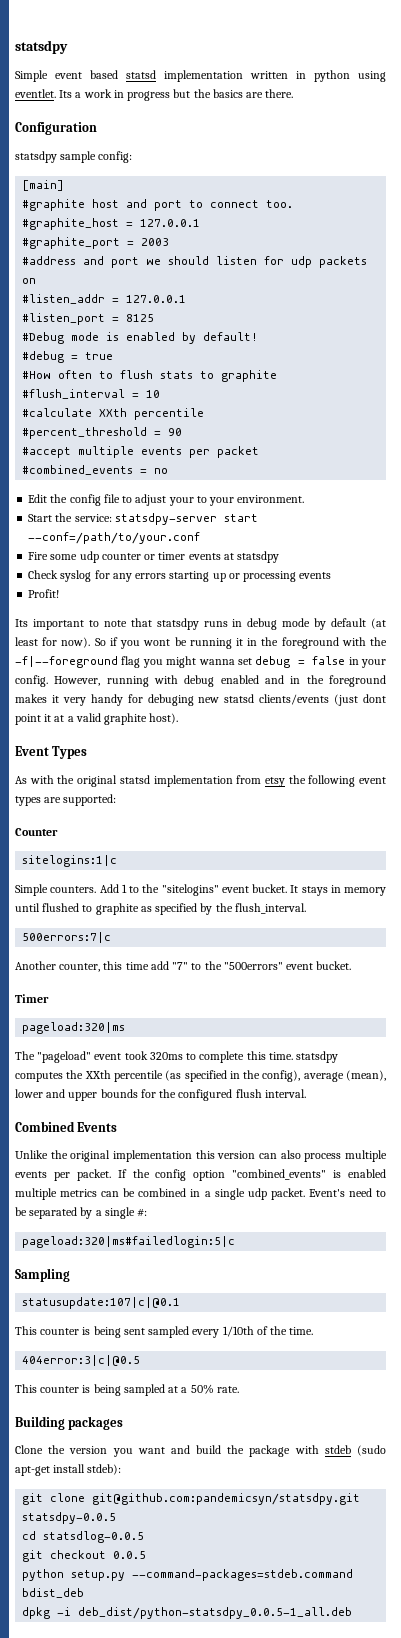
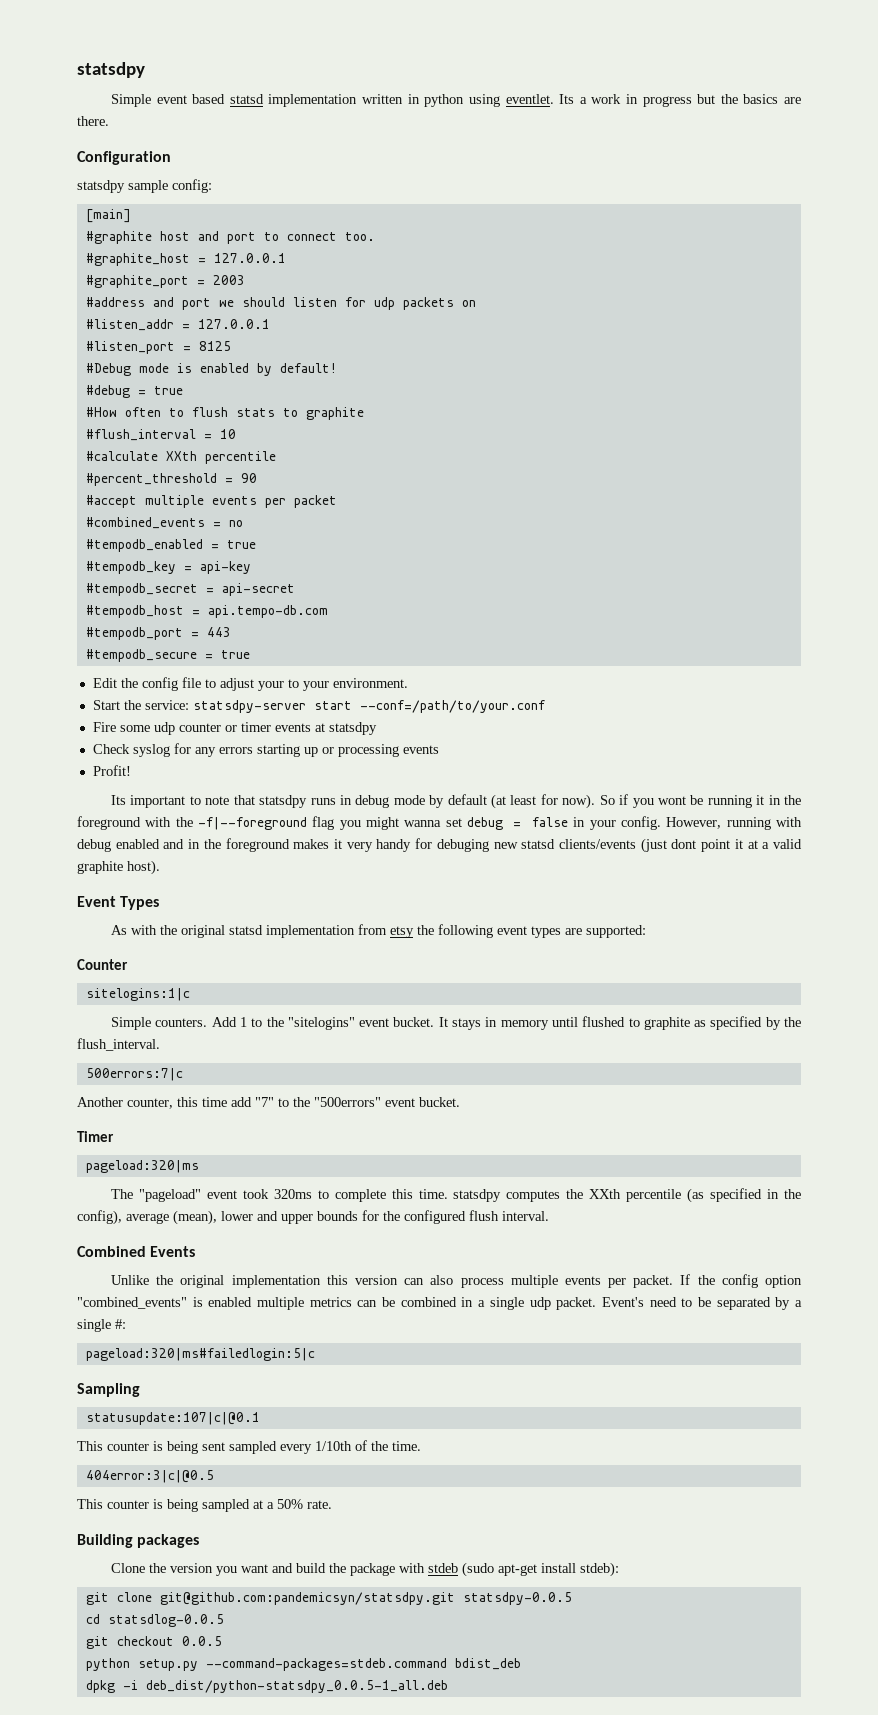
+ #tempodb_enabled = true
+ #tempodb_key = api-key
+ #tempodb_secret = api-secret
+ #tempodb_host = api.tempo-db.com
+ #tempodb_port = 443
+ #tempodb_secure = true

